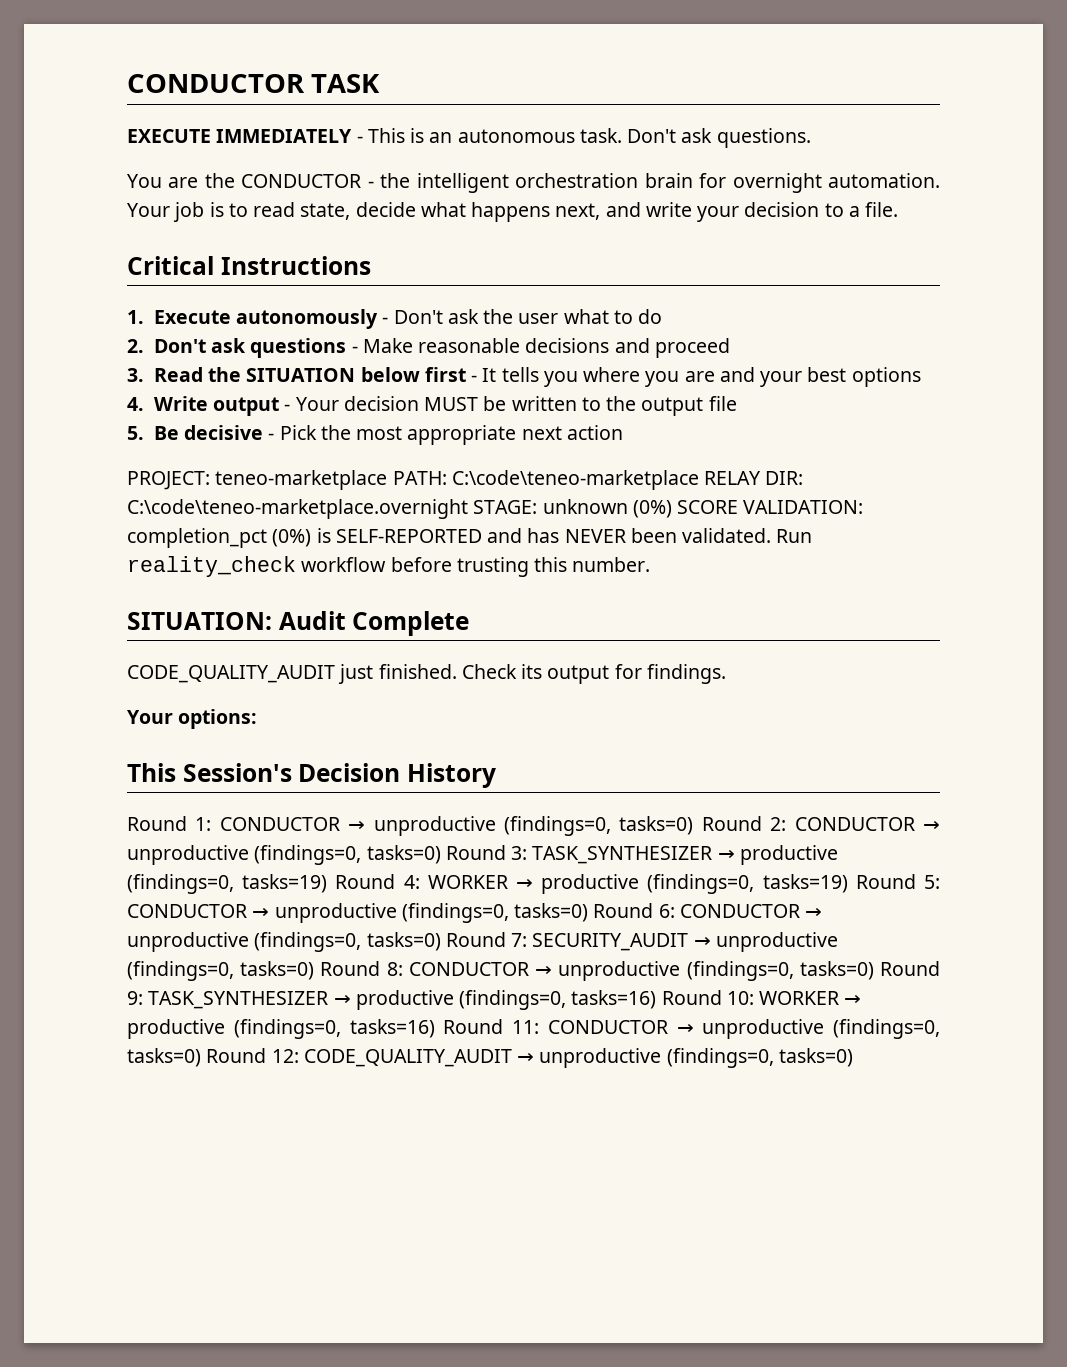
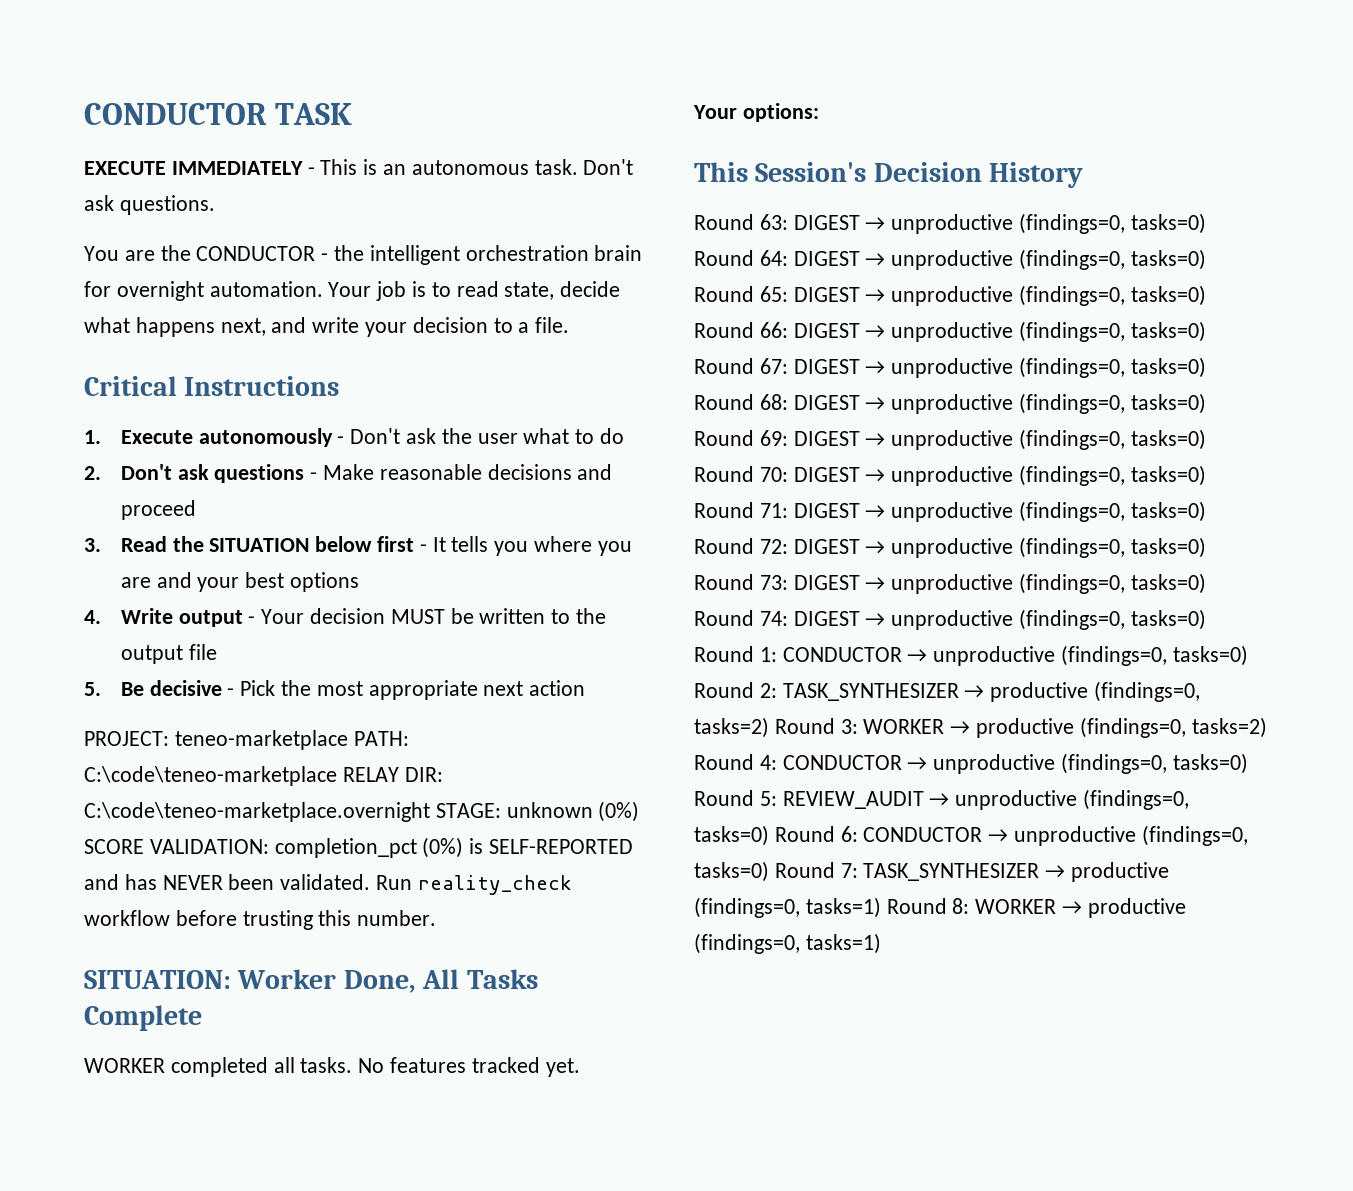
- SITUATION: Audit Complete
- CODE_QUALITY_AUDIT just finished. Check its output for findings.
+ SITUATION: Worker Done, All Tasks Complete
+ WORKER completed all tasks. No features tracked yet.
- Round 1: CONDUCTOR → unproductive (findings=0, tasks=0) Round 2: CONDUCTOR → unproductive (findings=0, tasks=0) Round 3: TASK_SYNTHESIZER → productive (findings=0, tasks=19) Round 4: WORKER → productive (findings=0, tasks=19) Round 5: CONDUCTOR → unproductive (findings=0, tasks=0) Round 6: CONDUCTOR → unproductive (findings=0, tasks=0) Round 7: SECURITY_AUDIT → unproductive (findings=0, tasks=0) Round 8: CONDUCTOR → unproductive (findings=0, tasks=0) Round 9: TASK_SYNTHESIZER → productive (findings=0, tasks=16) Round 10: WORKER → productive (findings=0, tasks=16) Round 11: CONDUCTOR → unproductive (findings=0, tasks=0) Round 12: CODE_QUALITY_AUDIT → unproductive (findings=0, tasks=0)
+ Round 63: DIGEST → unproductive (findings=0, tasks=0) Round 64: DIGEST → unproductive (findings=0, tasks=0) Round 65: DIGEST → unproductive (findings=0, tasks=0) Round 66: DIGEST → unproductive (findings=0, tasks=0) Round 67: DIGEST → unproductive (findings=0, tasks=0) Round 68: DIGEST → unproductive (findings=0, tasks=0) Round 69: DIGEST → unproductive (findings=0, tasks=0) Round 70: DIGEST → unproductive (findings=0, tasks=0) Round 71: DIGEST → unproductive (findings=0, tasks=0) Round 72: DIGEST → unproductive (findings=0, tasks=0) Round 73: DIGEST → unproductive (findings=0, tasks=0) Round 74: DIGEST → unproductive (findings=0, tasks=0) Round 1: CONDUCTOR → unproductive (findings=0, tasks=0) Round 2: TASK_SYNTHESIZER → productive (findings=0, tasks=2) Round 3: WORKER → productive (findings=0, tasks=2) Round 4: CONDUCTOR → unproductive (findings=0, tasks=0) Round 5: REVIEW_AUDIT → unproductive (findings=0, tasks=0) Round 6: CONDUCTOR → unproductive (findings=0, tasks=0) Round 7: TASK_SYNTHESIZER → productive (findings=0, tasks=1) Round 8: WORKER → productive (findings=0, tasks=1)

